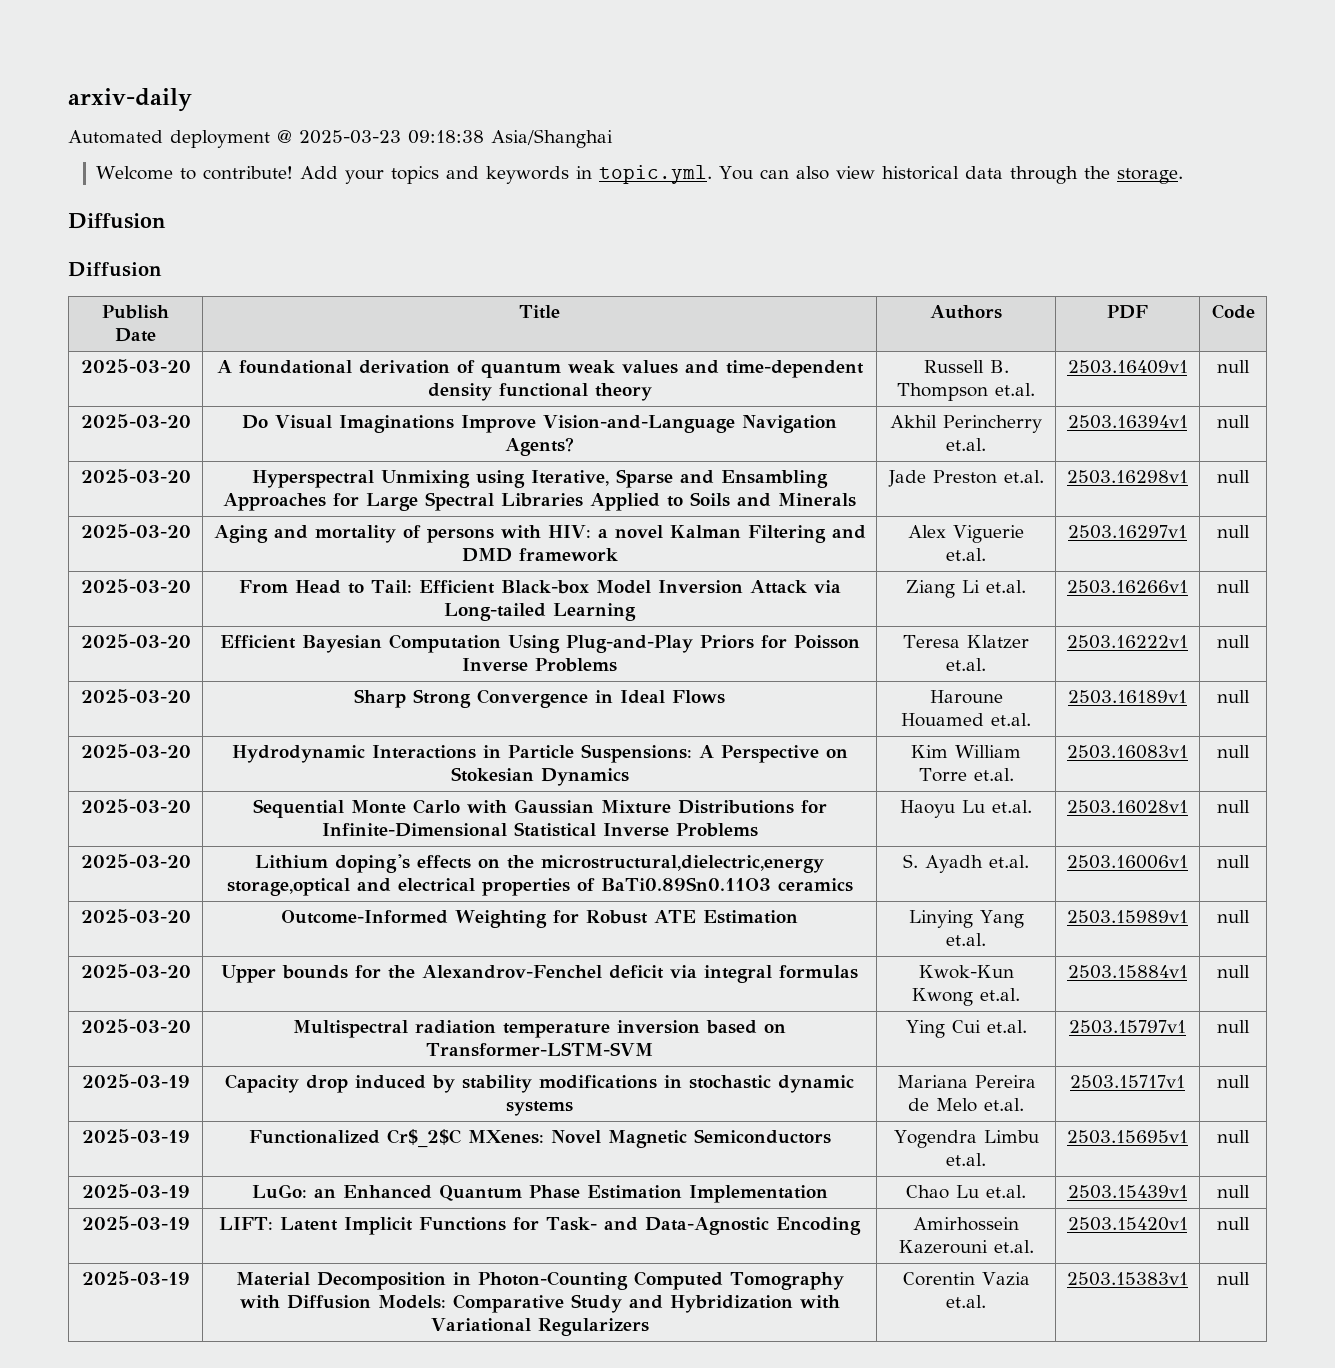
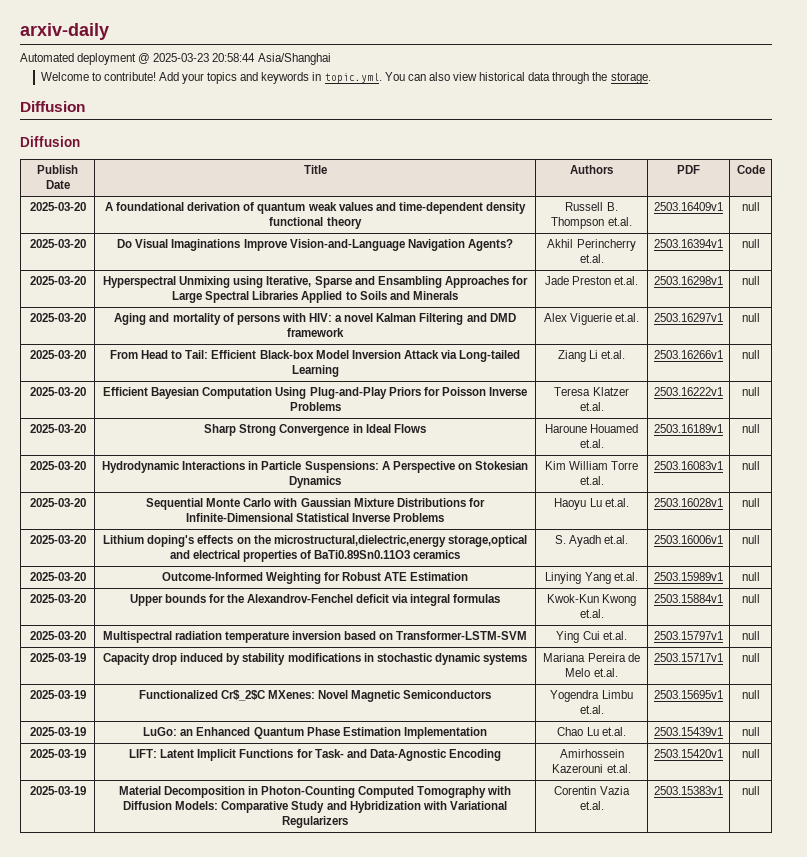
- Automated deployment @ 2025-03-23 09:18:38 Asia/Shanghai
+ Automated deployment @ 2025-03-23 20:58:44 Asia/Shanghai

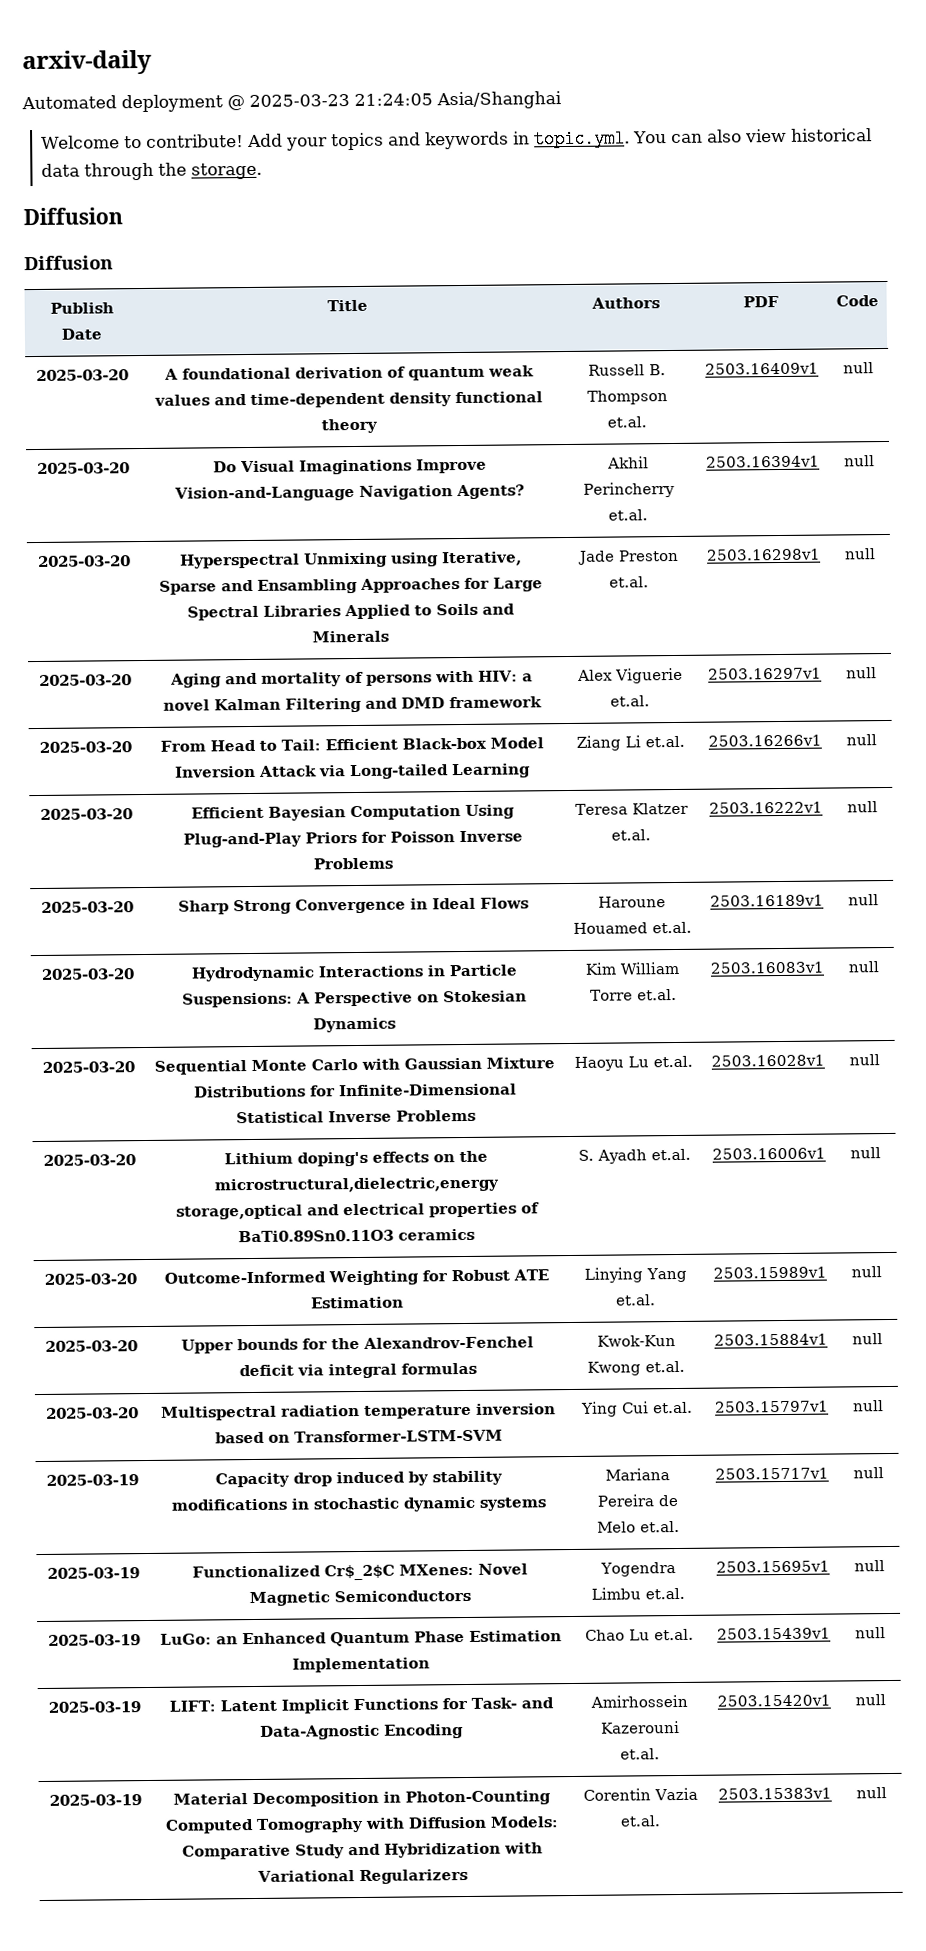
- Automated deployment @ 2025-03-23 20:58:44 Asia/Shanghai
+ Automated deployment @ 2025-03-23 21:24:05 Asia/Shanghai

